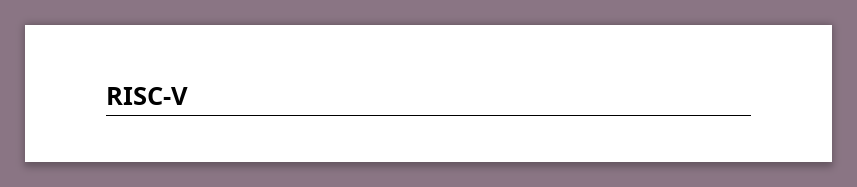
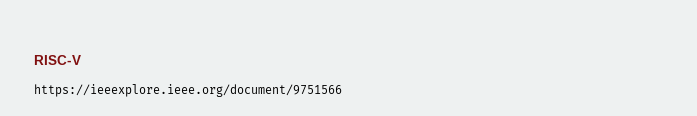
+ https://ieeexplore.ieee.org/document/9751566

